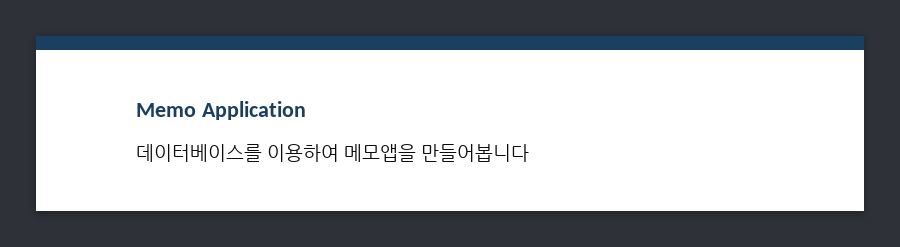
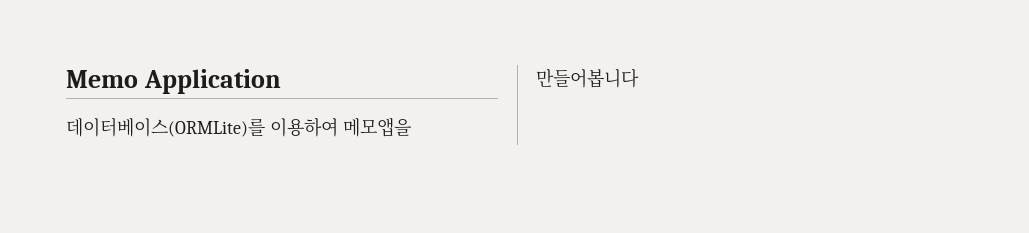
- 데이터베이스를 이용하여 메모앱을 만들어봅니다
+ 데이터베이스(ORMLite)를 이용하여 메모앱을 만들어봅니다

